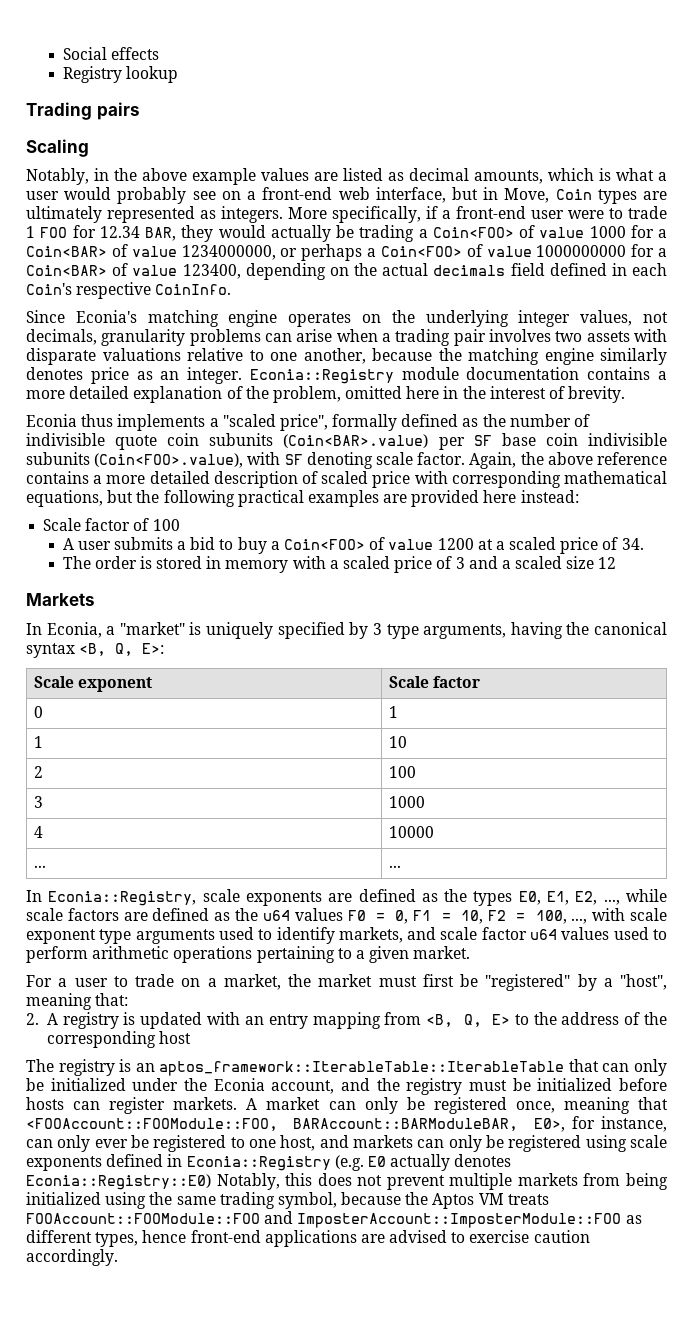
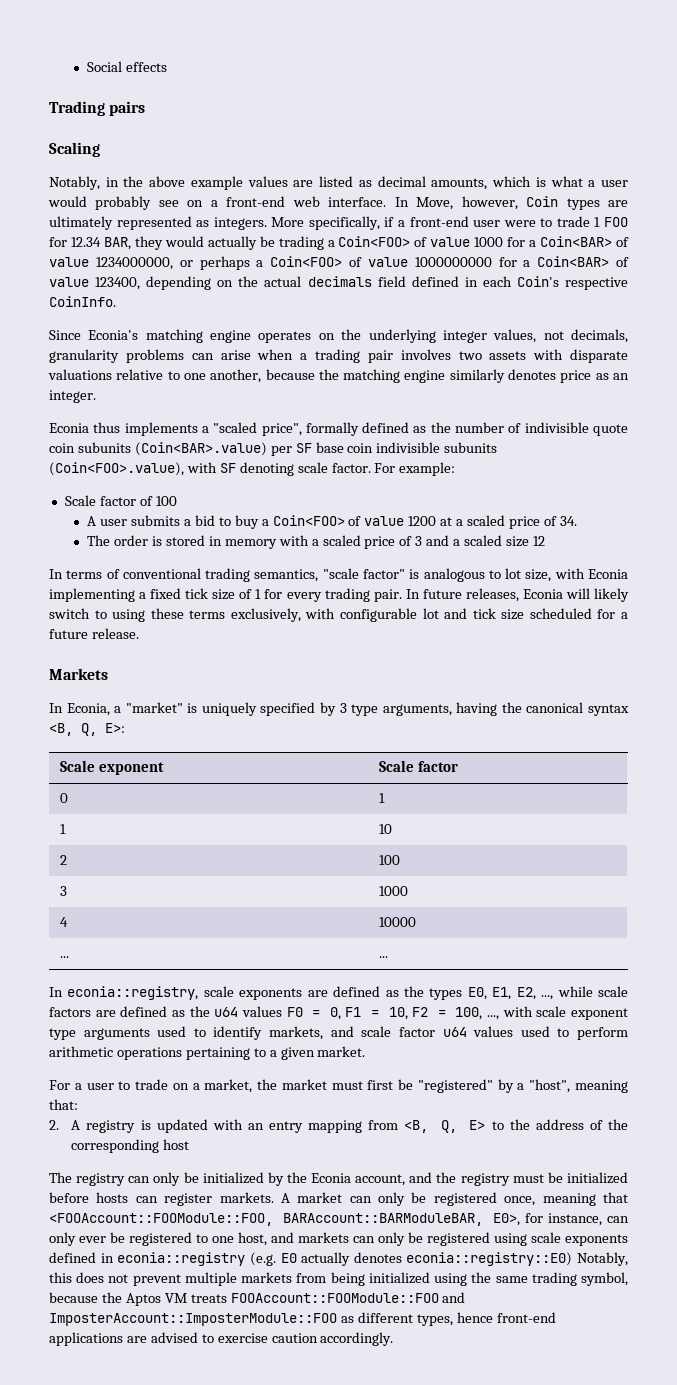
- Registry lookup
- Notably, in the above example values are listed as decimal amounts, which is what a user would probably see on a front-end web interface, but in Move, Coin types are ultimately represented as integers.
+ Notably, in the above example values are listed as decimal amounts, which is what a user would probably see on a front-end web interface. In Move, however, Coin types are ultimately represented as integers.
- Econia::Registry module documentation contains a more detailed explanation of the problem, omitted here in the interest of brevity.
- Again, the above reference contains a more detailed description of scaled price with corresponding mathematical equations, but the following practical examples are provided here instead:
+ For example:
+ In terms of conventional trading semantics, "scale factor" is analogous to lot size, with Econia implementing a fixed tick size of 1 for every trading pair. In future releases, Econia will likely switch to using these terms exclusively, with configurable lot and tick size scheduled for a future release.
- In Econia::Registry, scale exponents are defined as the types E0, E1, E2, ..., while scale factors are defined as the u64 values F0 = 0, F1 = 10, F2 = 100, ..., with scale exponent type arguments used to identify markets, and scale factor u64 values used to perform arithmetic operations pertaining to a given market.
+ In econia::registry, scale exponents are defined as the types E0, E1, E2, ..., while scale factors are defined as the u64 values F0 = 0, F1 = 10, F2 = 100, ..., with scale exponent type arguments used to identify markets, and scale factor u64 values used to perform arithmetic operations pertaining to a given market.
- The registry is an aptos_framework::IterableTable::IterableTable that can only be initialized under the Econia account, and the registry must be initialized before hosts can register markets.
+ The registry can only be initialized by the Econia account, and the registry must be initialized before hosts can register markets.
- A market can only be registered once, meaning that <FOOAccount::FOOModule::FOO, BARAccount::BARModuleBAR, E0>, for instance, can only ever be registered to one host, and markets can only be registered using scale exponents defined in Econia::Registry (e.g. E0 actually denotes Econia::Registry::E0) Notably, this does not prevent multiple markets from being initialized using the same trading symbol, because the Aptos VM treats FOOAccount::FOOModule::FOO and ImposterAccount::ImposterModule::FOO as different types, hence front-end applications are advised to exercise caution accordingly.
+ A market can only be registered once, meaning that <FOOAccount::FOOModule::FOO, BARAccount::BARModuleBAR, E0>, for instance, can only ever be registered to one host, and markets can only be registered using scale exponents defined in econia::registry (e.g. E0 actually denotes econia::registry::E0) Notably, this does not prevent multiple markets from being initialized using the same trading symbol, because the Aptos VM treats FOOAccount::FOOModule::FOO and ImposterAccount::ImposterModule::FOO as different types, hence front-end applications are advised to exercise caution accordingly.

